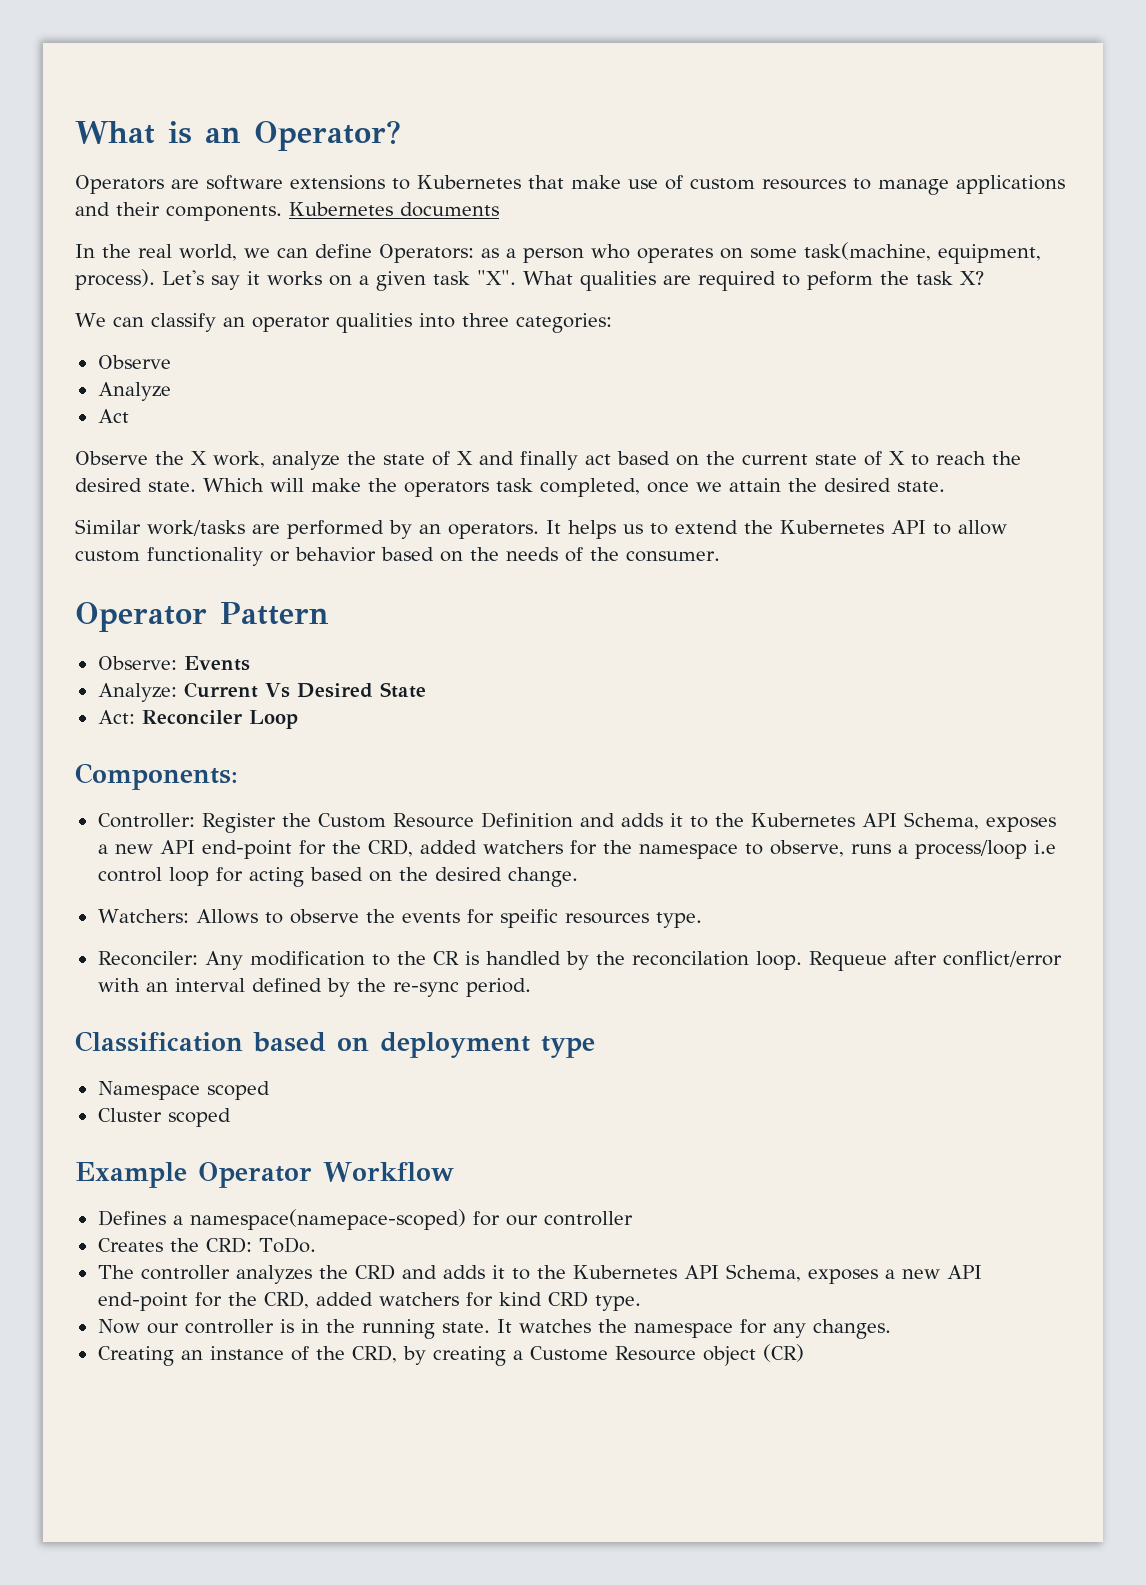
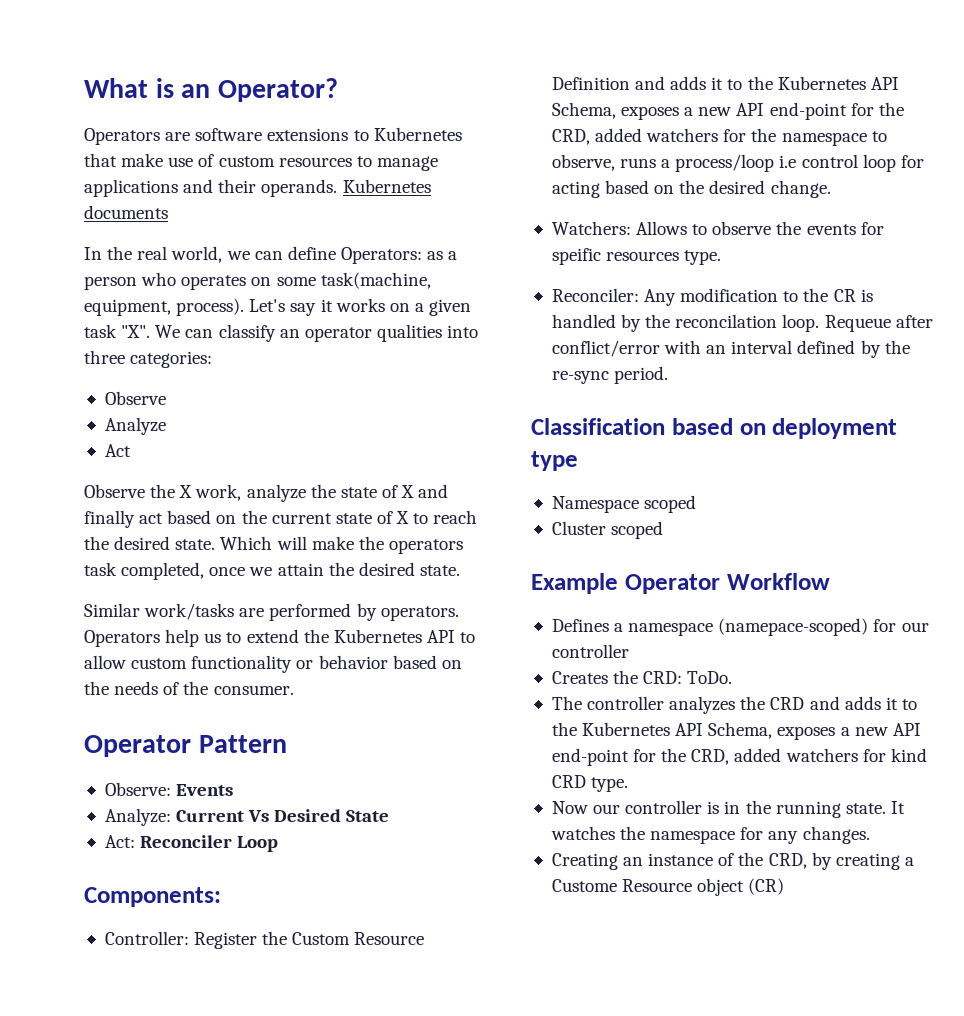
- Operators are software extensions to Kubernetes that make use of custom resources to manage applications and their components.
+ Operators are software extensions to Kubernetes that make use of custom resources to manage applications and their operands.
- Let's say it works on a given task "X". What qualities are required to peform the task X?
- We can classify an operator qualities into three categories:
+ Let's say it works on a given task "X". We can classify an operator qualities into three categories:
- Similar work/tasks are performed by an operators. It helps us to extend the Kubernetes API to allow custom functionality or behavior based on the needs of the consumer.
+ Similar work/tasks are performed by operators. Operators help us to extend the Kubernetes API to allow custom functionality or behavior based on the needs of the consumer.
- Defines a namespace(namepace-scoped) for our controller
+ Defines a namespace (namepace-scoped) for our controller

